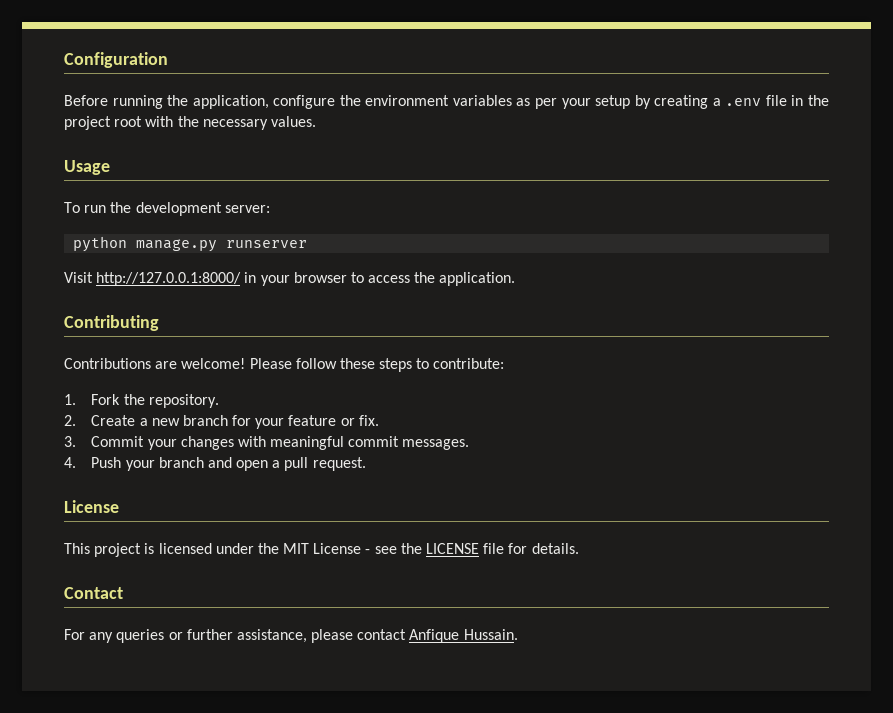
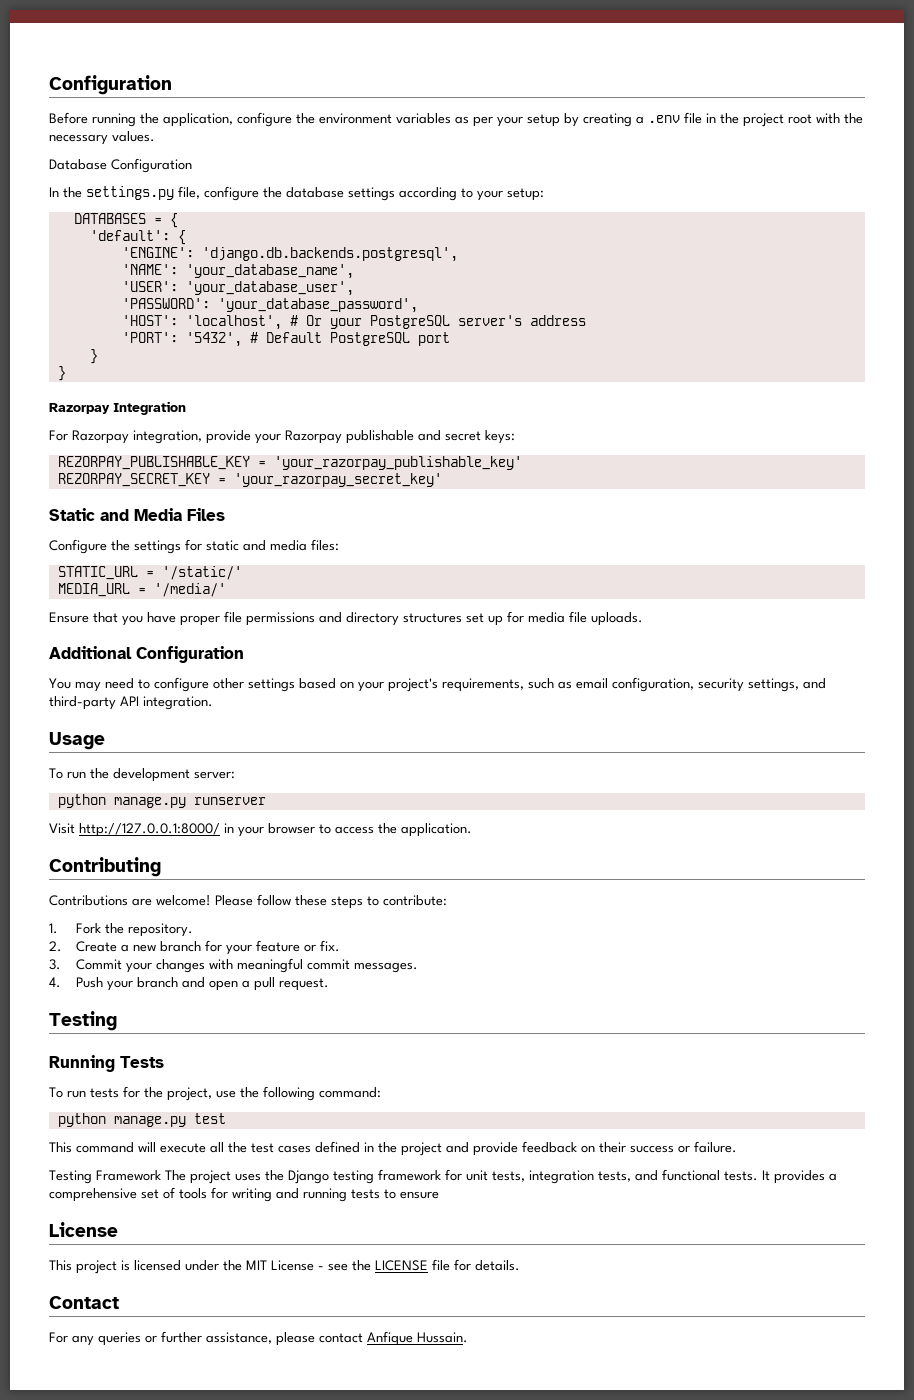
+ Database Configuration
+ In the settings.py file, configure the database settings according to your setup:
+ DATABASES = {
+ 'default': {
+ 'ENGINE': 'django.db.backends.postgresql',
+ 'NAME': 'your_database_name',
+ 'USER': 'your_database_user',
+ 'PASSWORD': 'your_database_password',
+ 'HOST': 'localhost', # Or your PostgreSQL server's address
+ 'PORT': '5432', # Default PostgreSQL port
+ }
+ }
+ Razorpay Integration
+ For Razorpay integration, provide your Razorpay publishable and secret keys:
+ REZORPAY_PUBLISHABLE_KEY = 'your_razorpay_publishable_key'
+ REZORPAY_SECRET_KEY = 'your_razorpay_secret_key'
+ Static and Media Files
+ Configure the settings for static and media files:
+ STATIC_URL = '/static/'
+ MEDIA_URL = '/media/'
+ Ensure that you have proper file permissions and directory structures set up for media file uploads.
+ Additional Configuration
+ You may need to configure other settings based on your project's requirements, such as email configuration, security settings, and third-party API integration.
  4. Push your branch and open a pull request.
+ Testing
+ Running Tests
+ To run tests for the project, use the following command:
+ python manage.py test
+ This command will execute all the test cases defined in the project and provide feedback on their success or failure.
+ Testing Framework The project uses the Django testing framework for unit tests, integration tests, and functional tests. It provides a comprehensive set of tools for writing and running tests to ensure

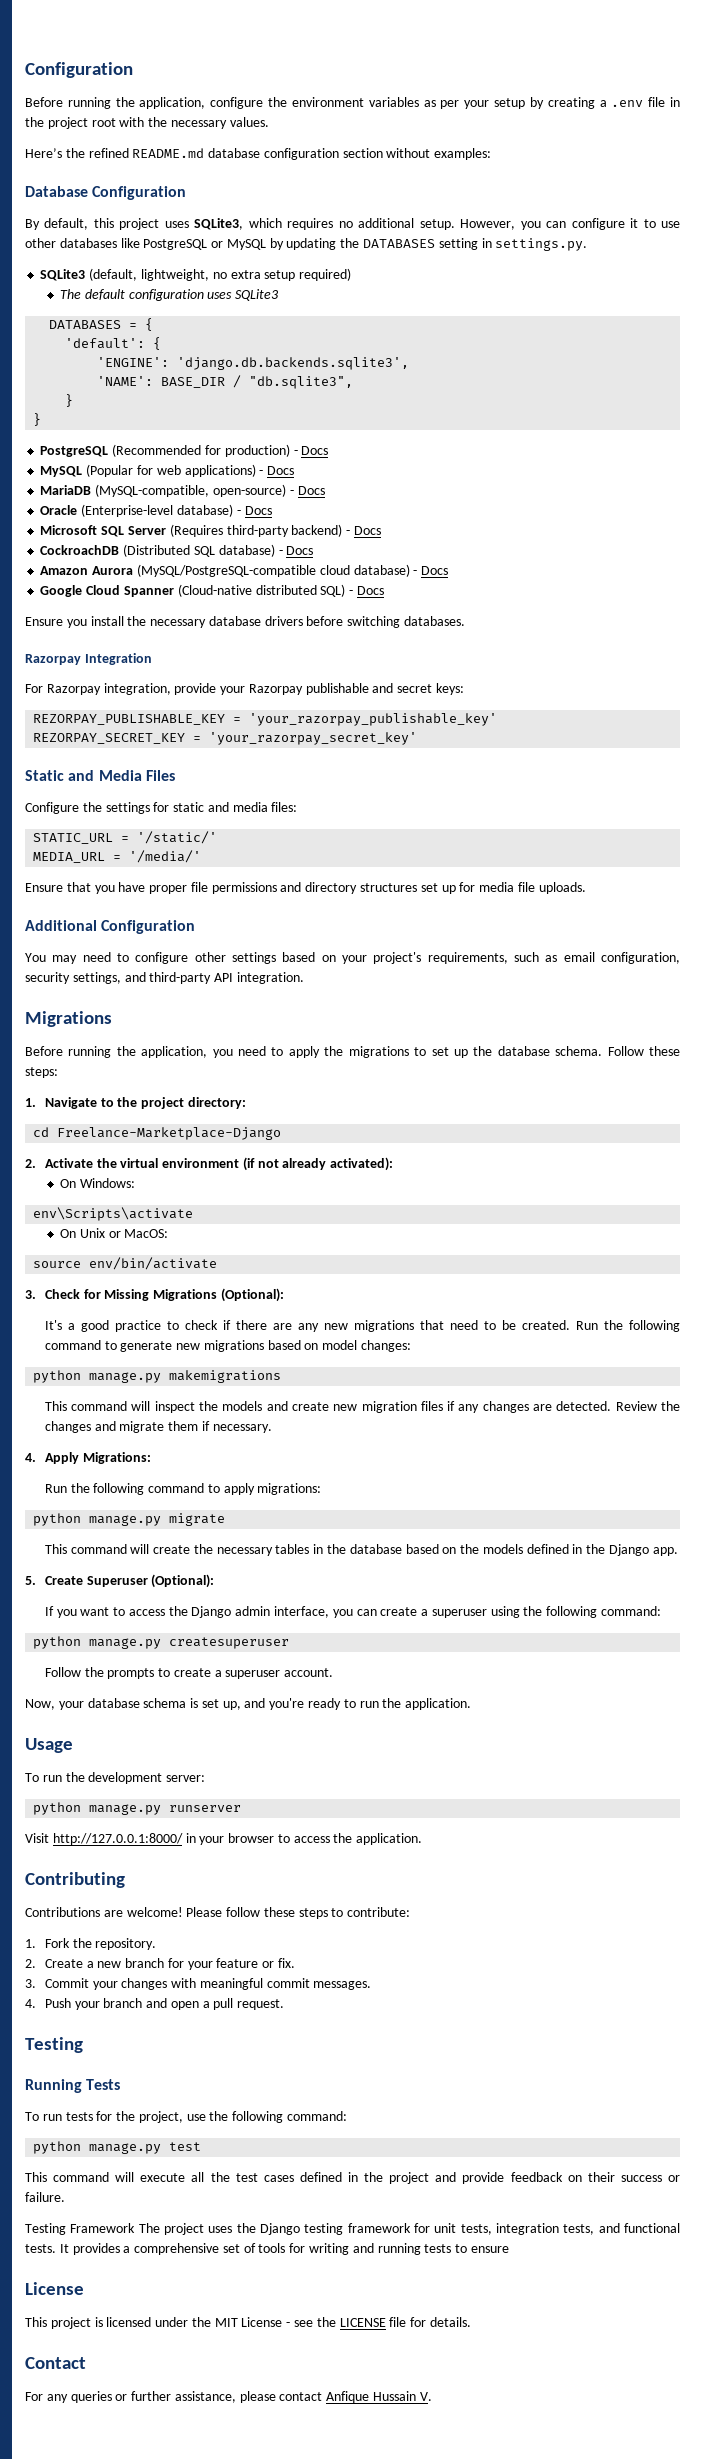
+ Here’s the refined README.md database configuration section without examples:
  Database Configuration
- In the settings.py file, configure the database settings according to your setup:
+ By default, this project uses SQLite3, which requires no additional setup. However, you can configure it to use other databases like PostgreSQL or MySQL by updating the DATABASES setting in settings.py.
+ SQLite3 (default, lightweight, no extra setup required)
+ The default configuration uses SQLite3
- 'ENGINE': 'django.db.backends.postgresql',
+ 'ENGINE': 'django.db.backends.sqlite3',
- 'NAME': 'your_database_name',
- 'USER': 'your_database_user',
- 'PASSWORD': 'your_database_password',
- 'HOST': 'localhost', # Or your PostgreSQL server's address
- 'PORT': '5432', # Default PostgreSQL port
+ 'NAME': BASE_DIR / "db.sqlite3",
  }
  }
+ PostgreSQL (Recommended for production) - Docs
+ MySQL (Popular for web applications) - Docs
+ MariaDB (MySQL-compatible, open-source) - Docs
+ Oracle (Enterprise-level database) - Docs
+ Microsoft SQL Server (Requires third-party backend) - Docs
+ CockroachDB (Distributed SQL database) - Docs
+ Amazon Aurora (MySQL/PostgreSQL-compatible cloud database) - Docs
+ Google Cloud Spanner (Cloud-native distributed SQL) - Docs
+ Ensure you install the necessary database drivers before switching databases.
  You may need to configure other settings based on your project's requirements, such as email configuration, security settings, and third-party API integration.
+ Migrations
+ Before running the application, you need to apply the migrations to set up the database schema. Follow these steps:
+ 1. Navigate to the project directory:
+ cd Freelance-Marketplace-Django
+ 2. Activate the virtual environment (if not already activated):
+ On Windows:
+ env\Scripts\activate
+ On Unix or MacOS:
+ source env/bin/activate
+ 3. Check for Missing Migrations (Optional):
+ It's a good practice to check if there are any new migrations that need to be created. Run the following command to generate new migrations based on model changes:
+ python manage.py makemigrations
+ This command will inspect the models and create new migration files if any changes are detected. Review the changes and migrate them if necessary.
+ 4. Apply Migrations:
+ Run the following command to apply migrations:
+ python manage.py migrate
+ This command will create the necessary tables in the database based on the models defined in the Django app.
+ 5. Create Superuser (Optional):
+ If you want to access the Django admin interface, you can create a superuser using the following command:
+ python manage.py createsuperuser
+ Follow the prompts to create a superuser account.
+ Now, your database schema is set up, and you're ready to run the application.
- For any queries or further assistance, please contact Anfique Hussain.
+ For any queries or further assistance, please contact Anfique Hussain V.

